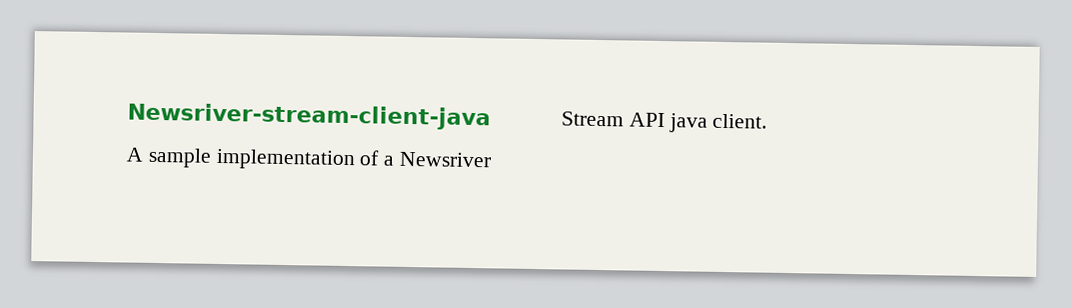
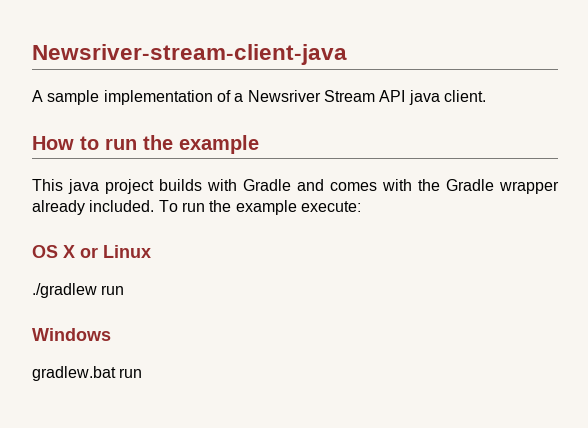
+ How to run the example
+ This java project builds with Gradle and comes with the Gradle wrapper already included. To run the example execute:
+ OS X or Linux
+ ./gradlew run
+ Windows
+ gradlew.bat run

